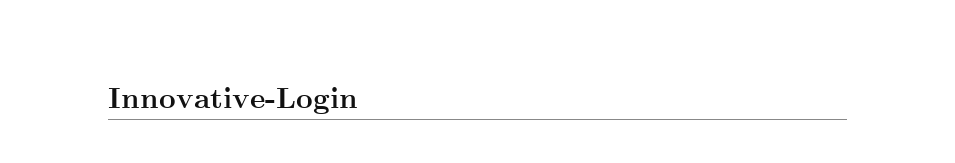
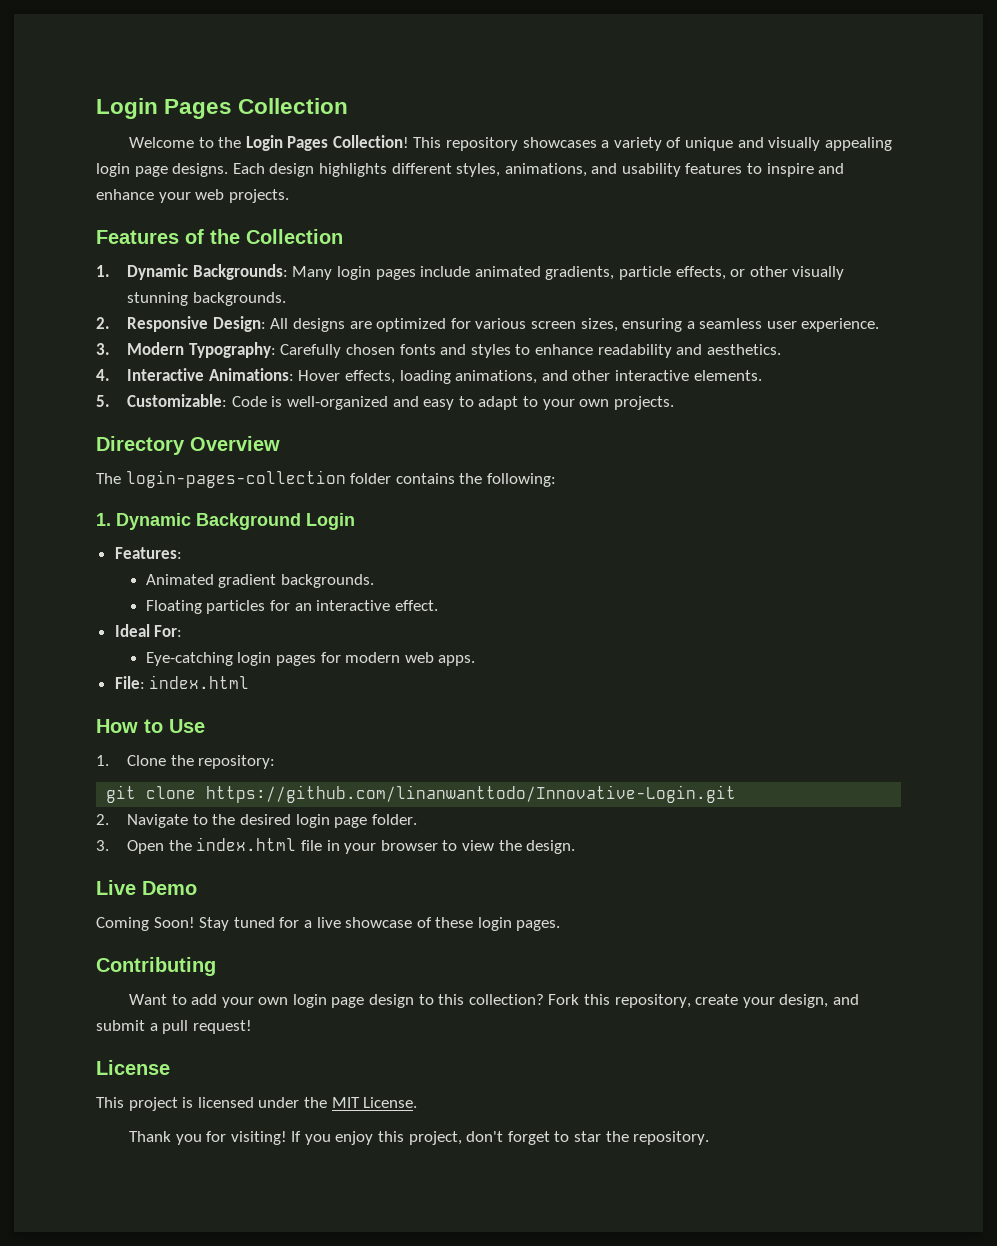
- Innovative-Login
+ Login Pages Collection
+ Welcome to the Login Pages Collection! This repository showcases a variety of unique and visually appealing login page designs. Each design highlights different styles, animations, and usability features to inspire and enhance your web projects.
+ Features of the Collection
+ 1. Dynamic Backgrounds: Many login pages include animated gradients, particle effects, or other visually stunning backgrounds.
+ 2. Responsive Design: All designs are optimized for various screen sizes, ensuring a seamless user experience.
+ 3. Modern Typography: Carefully chosen fonts and styles to enhance readability and aesthetics.
+ 4. Interactive Animations: Hover effects, loading animations, and other interactive elements.
+ 5. Customizable: Code is well-organized and easy to adapt to your own projects.
+ Directory Overview
+ The login-pages-collection folder contains the following:
+ 1. Dynamic Background Login
+ Features:
+ Animated gradient backgrounds.
+ Floating particles for an interactive effect.
+ Ideal For:
+ Eye-catching login pages for modern web apps.
+ File: index.html
+ How to Use
+ 1. Clone the repository:
+ git clone https://github.com/linanwanttodo/Innovative-Login.git
+ 2. Navigate to the desired login page folder.
+ 3. Open the index.html file in your browser to view the design.
+ Live Demo
+ Coming Soon! Stay tuned for a live showcase of these login pages.
+ Contributing
+ Want to add your own login page design to this collection? Fork this repository, create your design, and submit a pull request!
+ License
+ This project is licensed under the MIT License.
+ Thank you for visiting! If you enjoy this project, don't forget to star the repository.

